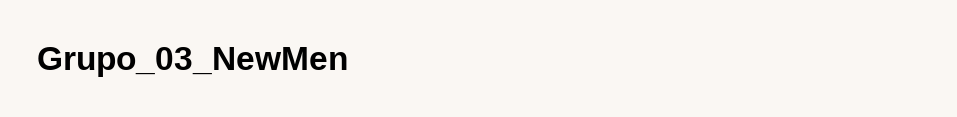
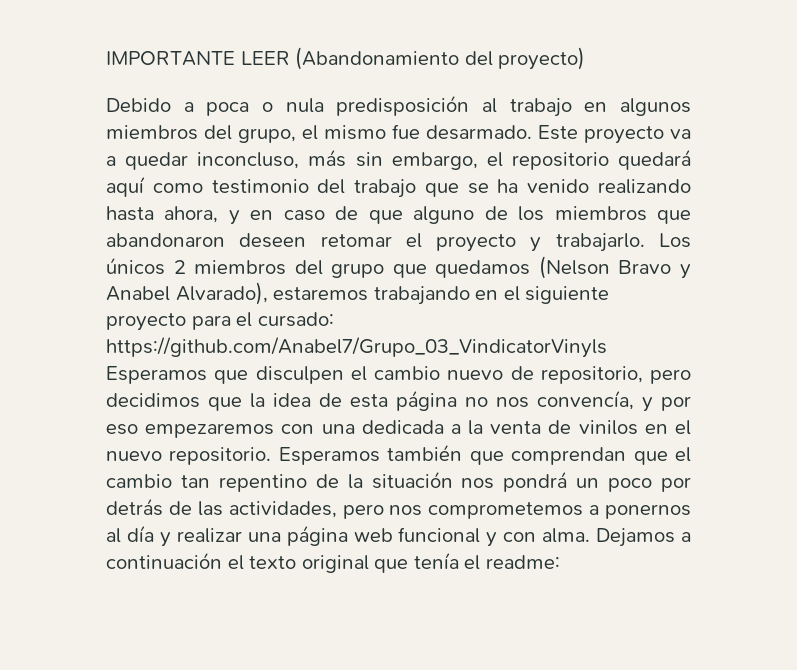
- Grupo_03_NewMen
+ IMPORTANTE LEER (Abandonamiento del proyecto)
+ Debido a poca o nula predisposición al trabajo en algunos miembros del grupo, el mismo fue desarmado. Este proyecto va a quedar inconcluso, más sin embargo, el repositorio quedará aquí como testimonio del trabajo que se ha venido realizando hasta ahora, y en caso de que alguno de los miembros que abandonaron deseen retomar el proyecto y trabajarlo. Los únicos 2 miembros del grupo que quedamos (Nelson Bravo y Anabel Alvarado), estaremos trabajando en el siguiente proyecto para el cursado: https://github.com/Anabel7/Grupo_03_VindicatorVinyls Esperamos que disculpen el cambio nuevo de repositorio, pero decidimos que la idea de esta página no nos convencía, y por eso empezaremos con una dedicada a la venta de vinilos en el nuevo repositorio. Esperamos también que comprendan que el cambio tan repentino de la situación nos pondrá un poco por detrás de las actividades, pero nos comprometemos a ponernos al día y realizar una página web funcional y con alma. Dejamos a continuación el texto original que tenía el readme:

